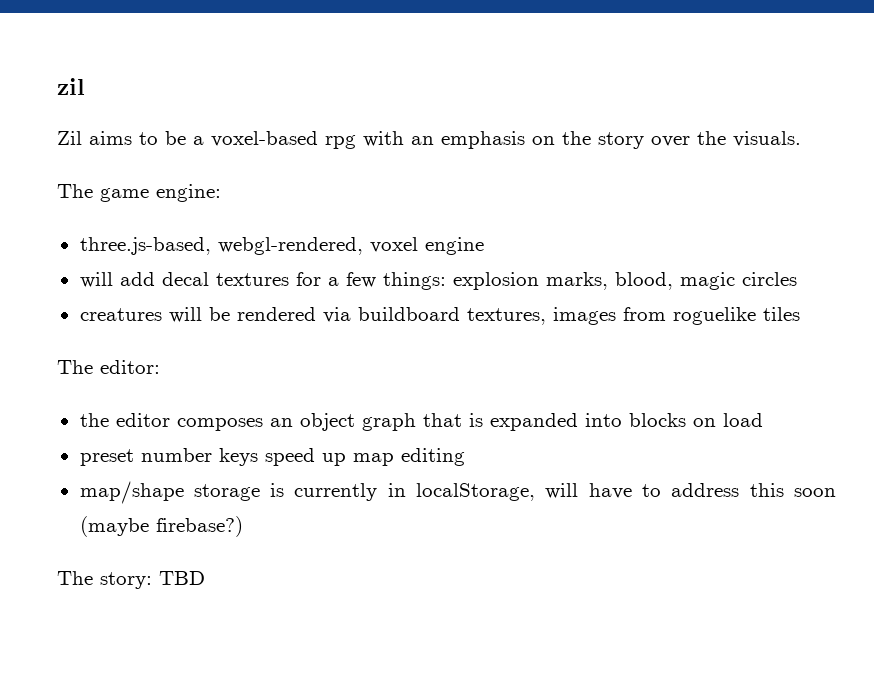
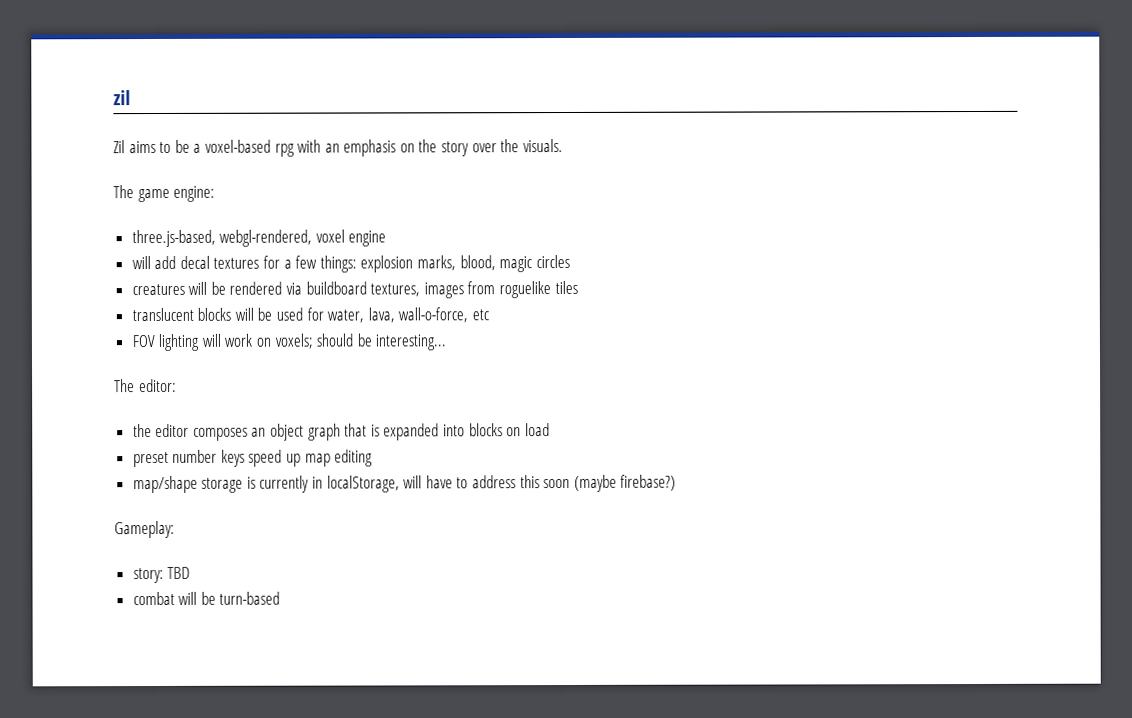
+ translucent blocks will be used for water, lava, wall-o-force, etc
+ FOV lighting will work on voxels; should be interesting...
- The story: TBD
+ Gameplay:
+ story: TBD
+ combat will be turn-based

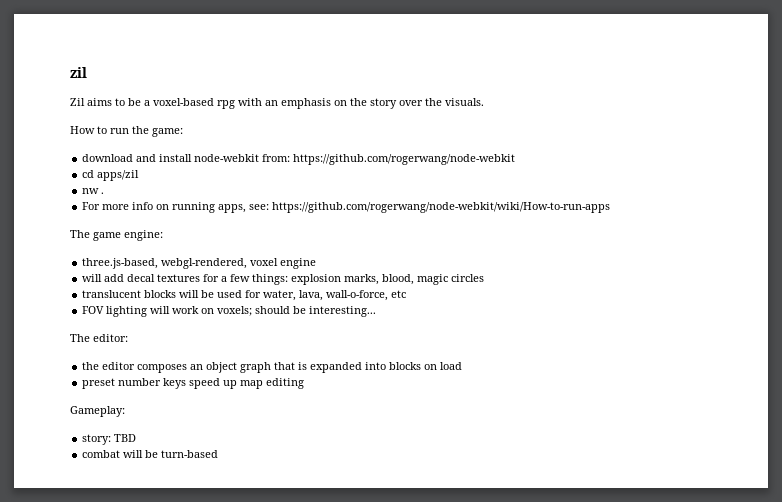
+ How to run the game:
+ download and install node-webkit from: https://github.com/rogerwang/node-webkit
+ cd apps/zil
+ nw .
+ For more info on running apps, see: https://github.com/rogerwang/node-webkit/wiki/How-to-run-apps
- creatures will be rendered via buildboard textures, images from roguelike tiles
- map/shape storage is currently in localStorage, will have to address this soon (maybe firebase?)

